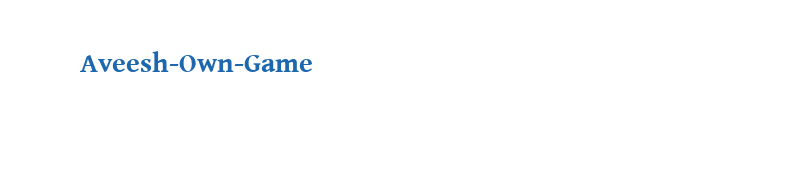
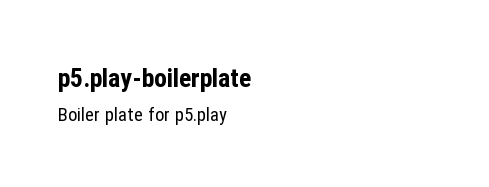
- Aveesh-Own-Game
+ p5.play-boilerplate
+ Boiler plate for p5.play

